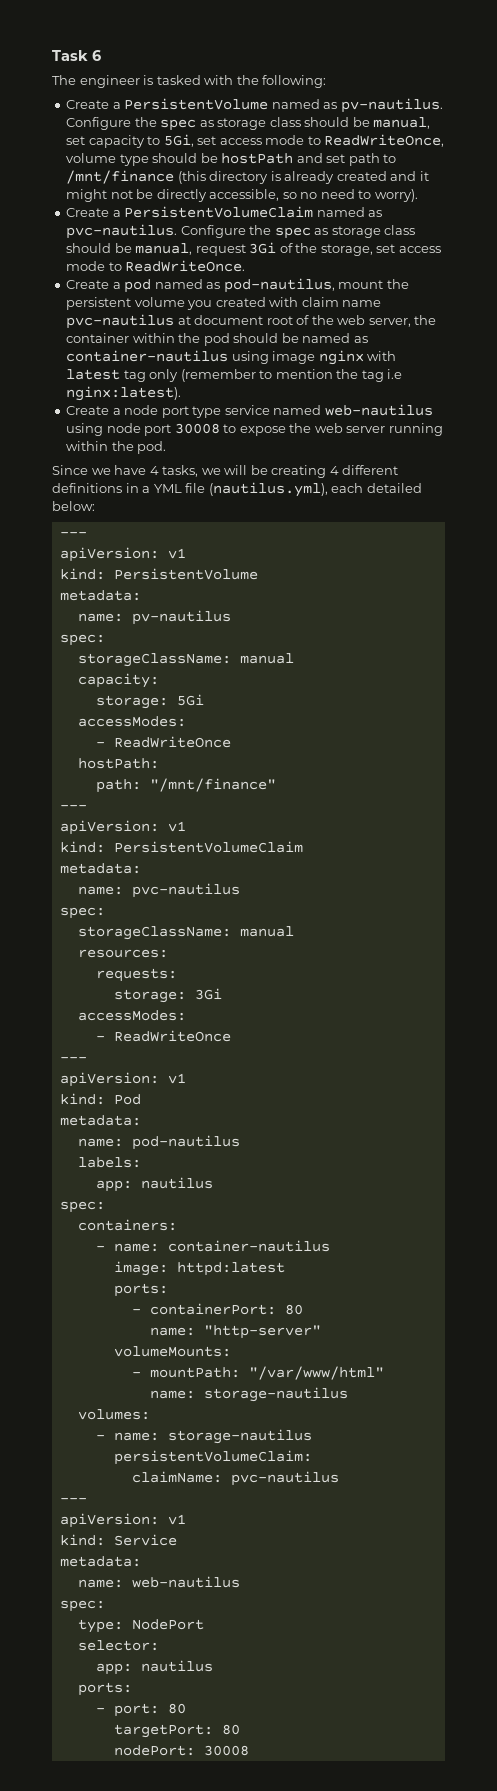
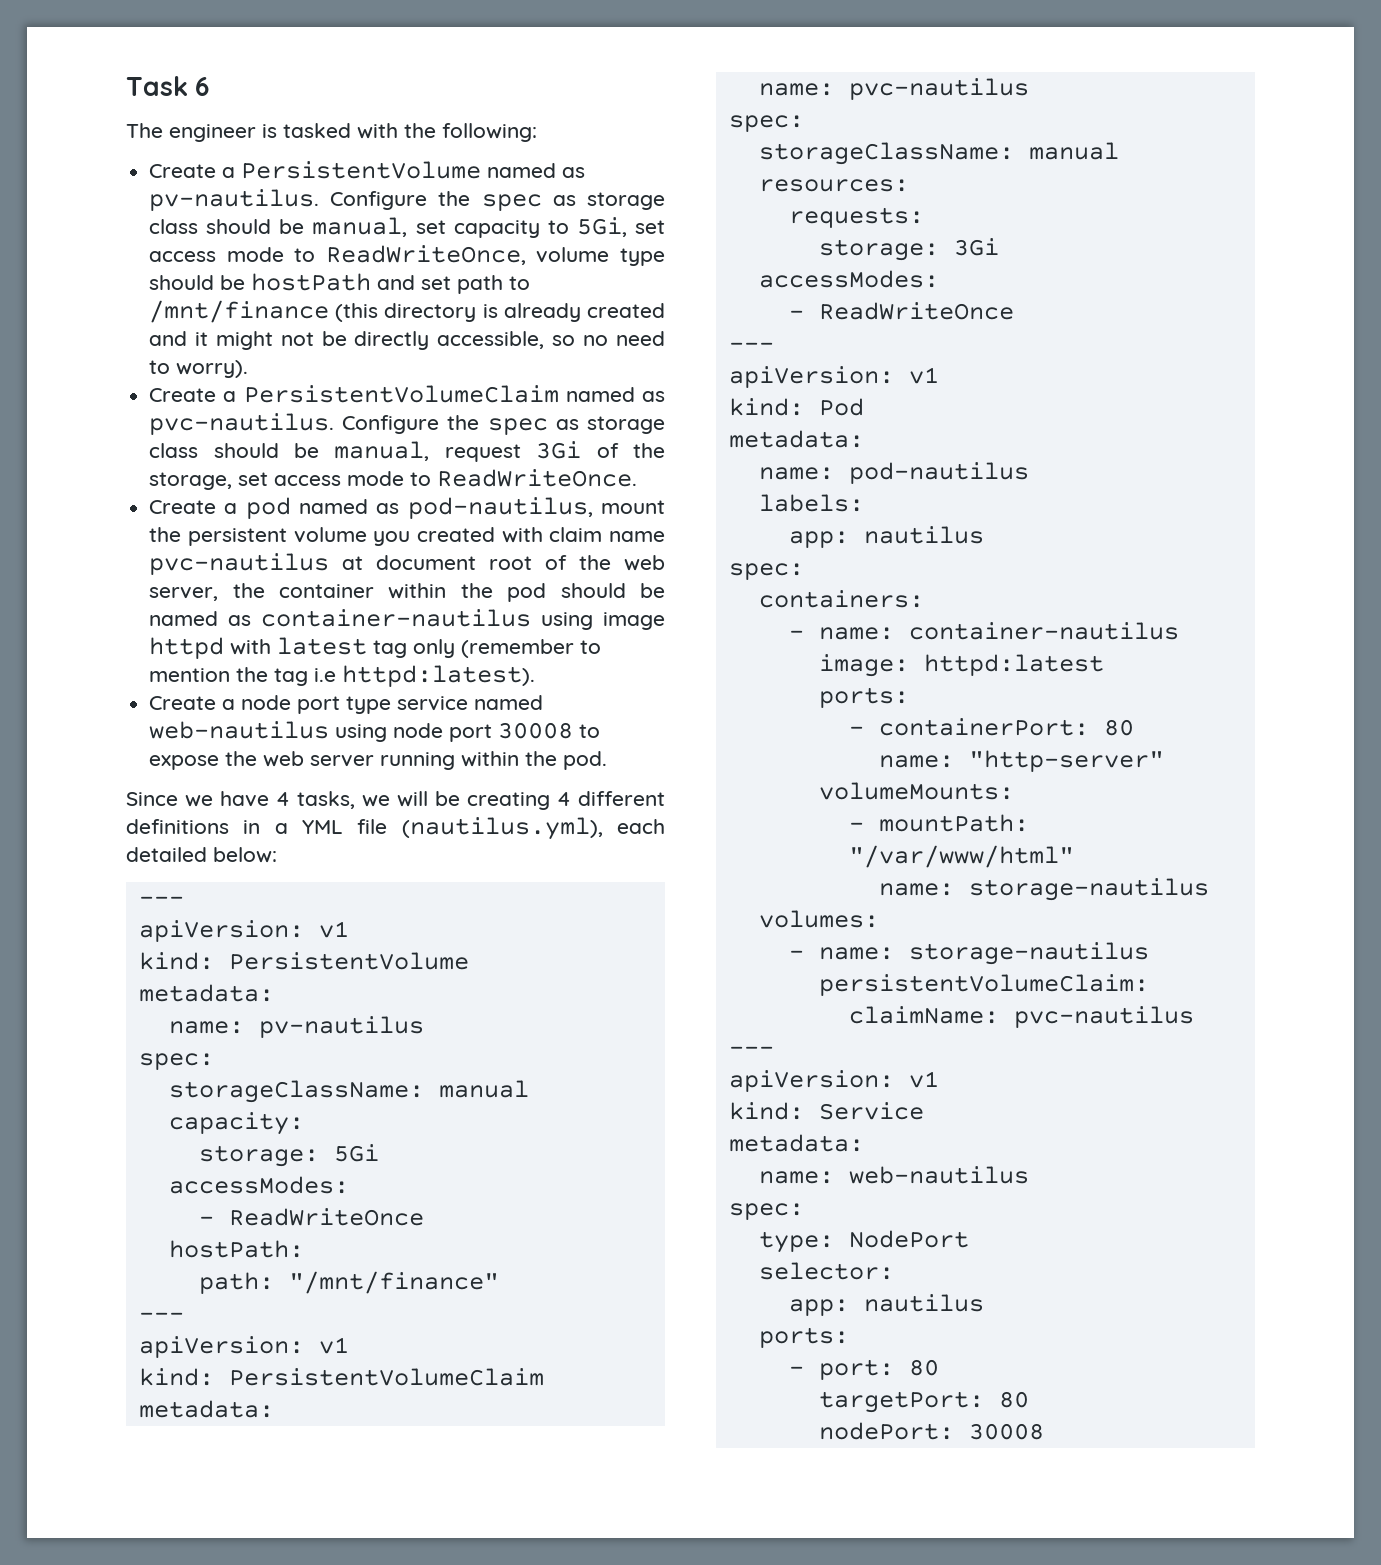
- Create a pod named as pod-nautilus, mount the persistent volume you created with claim name pvc-nautilus at document root of the web server, the container within the pod should be named as container-nautilus using image nginx with latest tag only (remember to mention the tag i.e nginx:latest).
+ Create a pod named as pod-nautilus, mount the persistent volume you created with claim name pvc-nautilus at document root of the web server, the container within the pod should be named as container-nautilus using image httpd with latest tag only (remember to mention the tag i.e httpd:latest).

